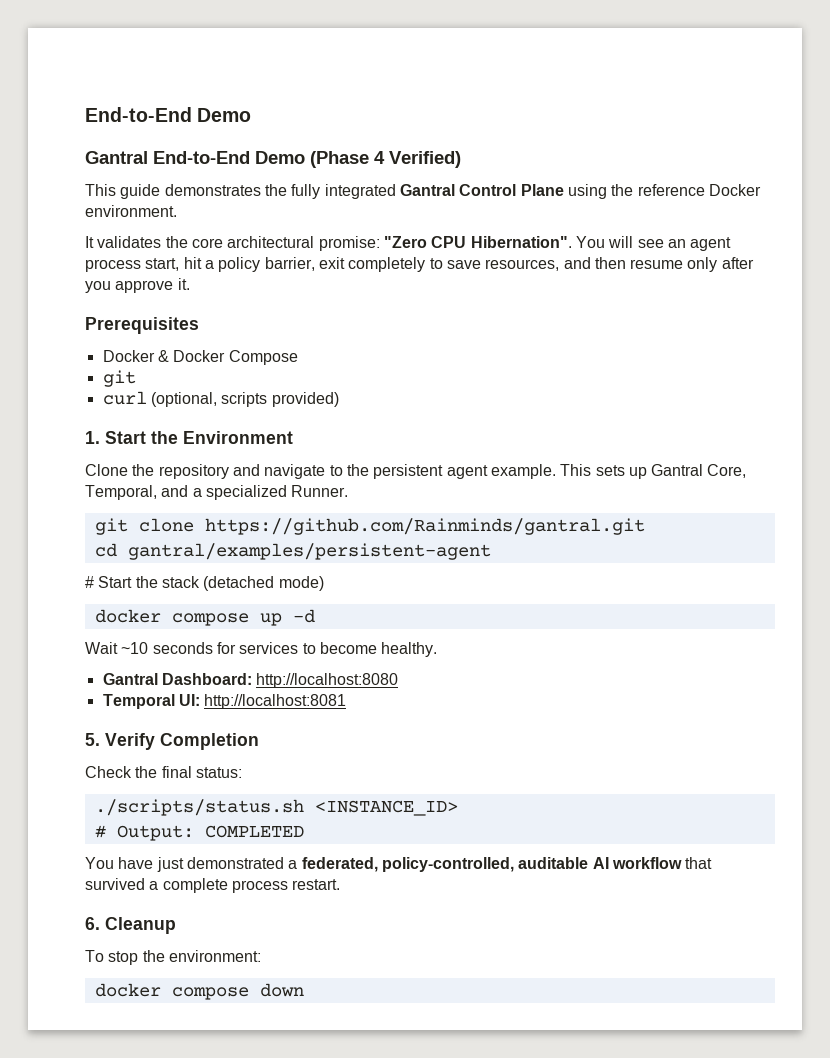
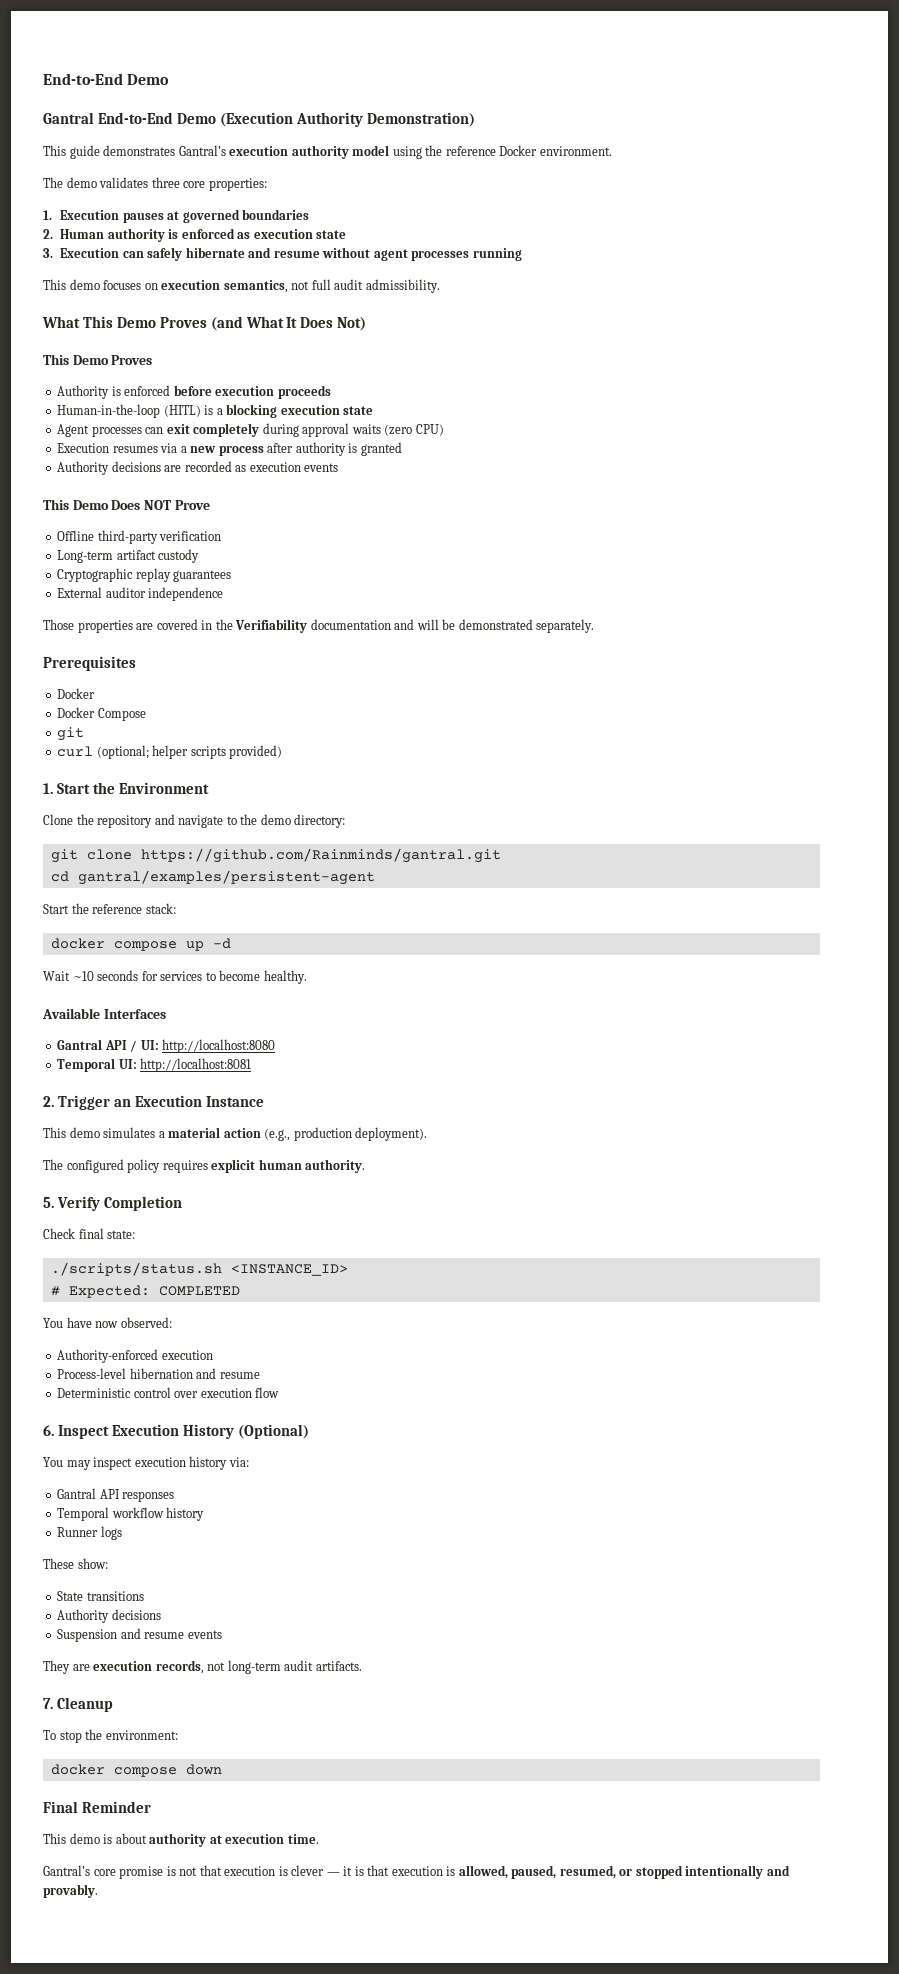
- Gantral End-to-End Demo (Phase 4 Verified)
+ Gantral End-to-End Demo (Execution Authority Demonstration)
- This guide demonstrates the fully integrated Gantral Control Plane using the reference Docker environment.
+ This guide demonstrates Gantral’s execution authority model using the reference Docker environment.
- It validates the core architectural promise: "Zero CPU Hibernation". You will see an agent process start, hit a policy barrier, exit completely to save resources, and then resume only after you approve it.
+ The demo validates three core properties:
+ 1. Execution pauses at governed boundaries
+ 2. Human authority is enforced as execution state
+ 3. Execution can safely hibernate and resume without agent processes running
+ This demo focuses on execution semantics, not full audit admissibility.
+ What This Demo Proves (and What It Does Not)
+ This Demo Proves
+ Authority is enforced before execution proceeds
+ Human-in-the-loop (HITL) is a blocking execution state
+ Agent processes can exit completely during approval waits (zero CPU)
+ Execution resumes via a new process after authority is granted
+ Authority decisions are recorded as execution events
+ This Demo Does NOT Prove
+ Offline third-party verification
+ Long-term artifact custody
+ Cryptographic replay guarantees
+ External auditor independence
+ Those properties are covered in the Verifiability documentation and will be demonstrated separately.
  Prerequisites
- Docker & Docker Compose
+ Docker
+ Docker Compose
- curl (optional, scripts provided)
+ curl (optional; helper scripts provided)
- Clone the repository and navigate to the persistent agent example. This sets up Gantral Core, Temporal, and a specialized Runner.
+ Clone the repository and navigate to the demo directory:
- # Start the stack (detached mode)
+ Start the reference stack:
- Gantral Dashboard: http://localhost:8080
+ Available Interfaces
+ Gantral API / UI: http://localhost:8080
+ 2. Trigger an Execution Instance
+ This demo simulates a material action (e.g., production deployment).
+ The configured policy requires explicit human authority.
- Check the final status:
+ Check final state:
- # Output: COMPLETED
+ # Expected: COMPLETED
- You have just demonstrated a federated, policy-controlled, auditable AI workflow that survived a complete process restart.
- 6. Cleanup
+ You have now observed:
+ Authority-enforced execution
+ Process-level hibernation and resume
+ Deterministic control over execution flow
+ 6. Inspect Execution History (Optional)
+ You may inspect execution history via:
+ Gantral API responses
+ Temporal workflow history
+ Runner logs
+ These show:
+ State transitions
+ Authority decisions
+ Suspension and resume events
+ They are execution records, not long-term audit artifacts.
+ 7. Cleanup
+ Final Reminder
+ This demo is about authority at execution time.
+ Gantral’s core promise is not that execution is clever — it is that execution is allowed, paused, resumed, or stopped intentionally and provably.

